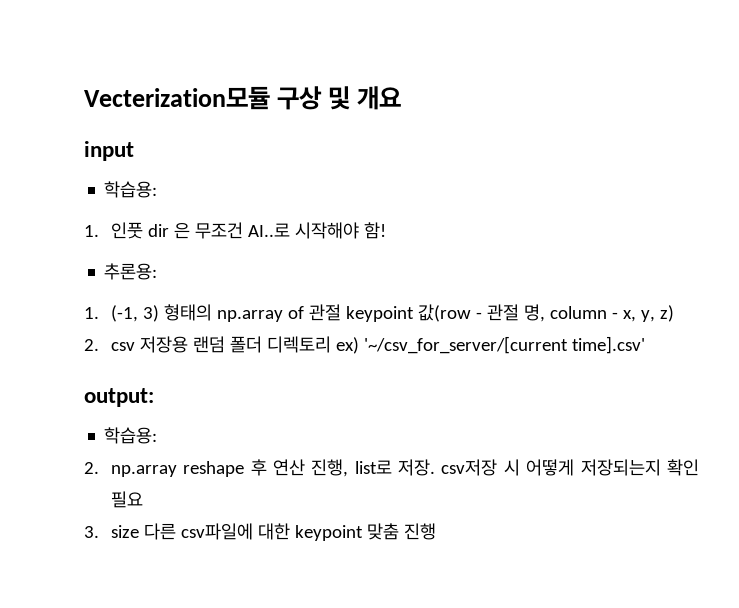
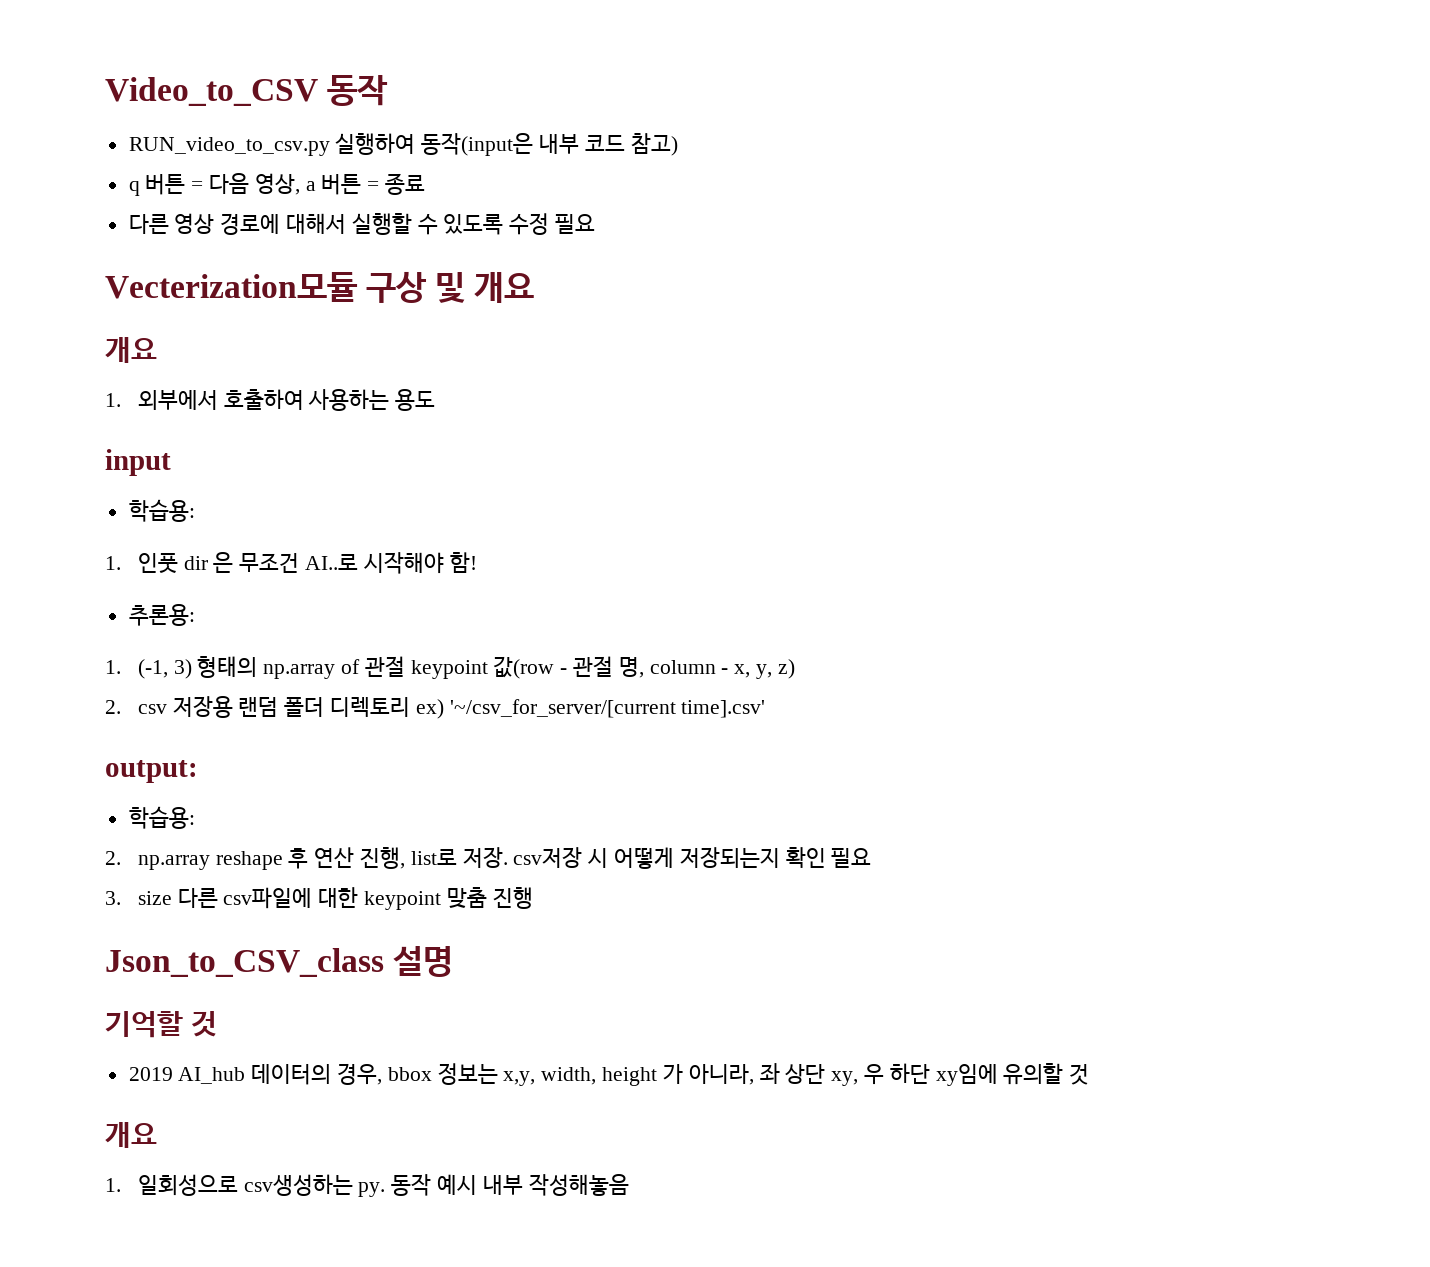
+ Video_to_CSV 동작
+ RUN_video_to_csv.py 실행하여 동작(input은 내부 코드 참고)
+ q 버튼 = 다음 영상, a 버튼 = 종료
+ 다른 영상 경로에 대해서 실행할 수 있도록 수정 필요
  Vecterization모듈 구상 및 개요
+ 개요
+ 1. 외부에서 호출하여 사용하는 용도
+ Json_to_CSV_class 설명
+ 기억할 것
+ 2019 AI_hub 데이터의 경우, bbox 정보는 x,y, width, height 가 아니라, 좌 상단 xy, 우 하단 xy임에 유의할 것
+ 개요
+ 1. 일회성으로 csv생성하는 py. 동작 예시 내부 작성해놓음

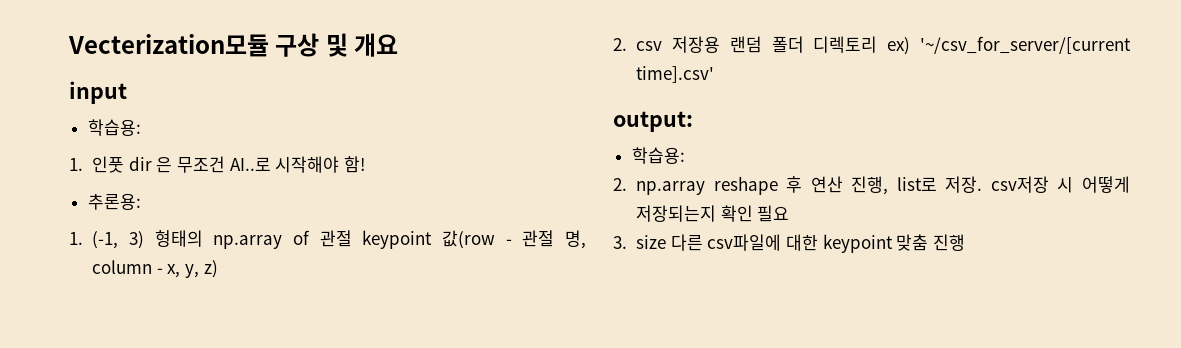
- Video_to_CSV 동작
- RUN_video_to_csv.py 실행하여 동작(input은 내부 코드 참고)
- q 버튼 = 다음 영상, a 버튼 = 종료
- 다른 영상 경로에 대해서 실행할 수 있도록 수정 필요
  Vecterization모듈 구상 및 개요
- 개요
- 1. 외부에서 호출하여 사용하는 용도
- Json_to_CSV_class 설명
- 기억할 것
- 2019 AI_hub 데이터의 경우, bbox 정보는 x,y, width, height 가 아니라, 좌 상단 xy, 우 하단 xy임에 유의할 것
- 개요
- 1. 일회성으로 csv생성하는 py. 동작 예시 내부 작성해놓음

